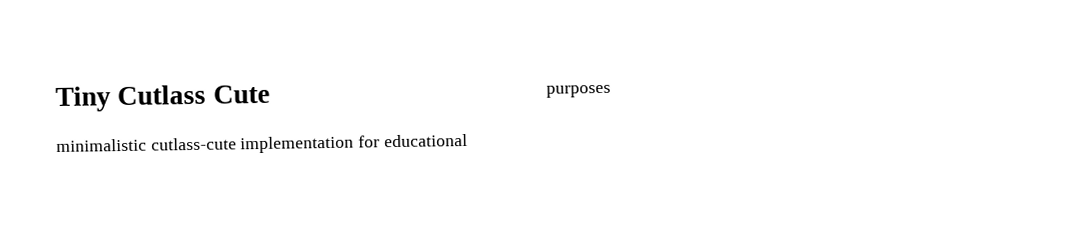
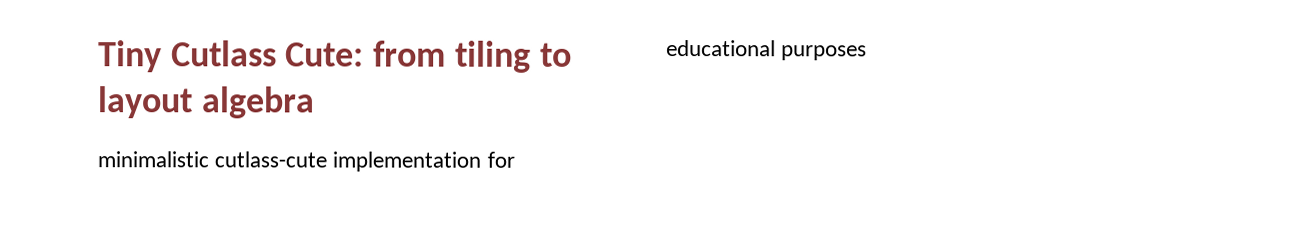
- Tiny Cutlass Cute
+ Tiny Cutlass Cute: from tiling to layout algebra

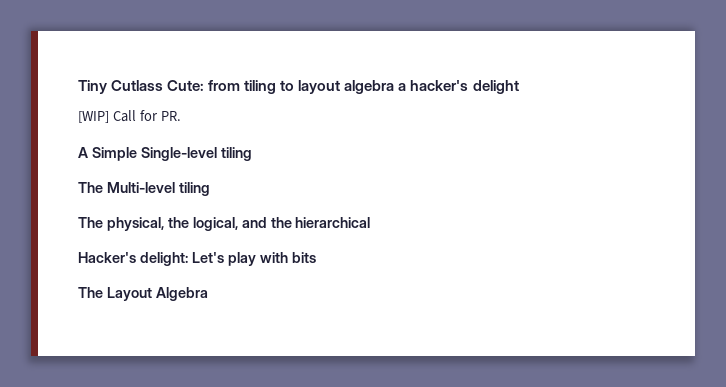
- Tiny Cutlass Cute: from tiling to layout algebra
- minimalistic cutlass-cute implementation for educational purposes
+ Tiny Cutlass Cute: from tiling to layout algebra a hacker's delight
+ [WIP] Call for PR.
+ A Simple Single-level tiling
+ The Multi-level tiling
+ The physical, the logical, and the hierarchical
+ Hacker's delight: Let's play with bits
+ The Layout Algebra

